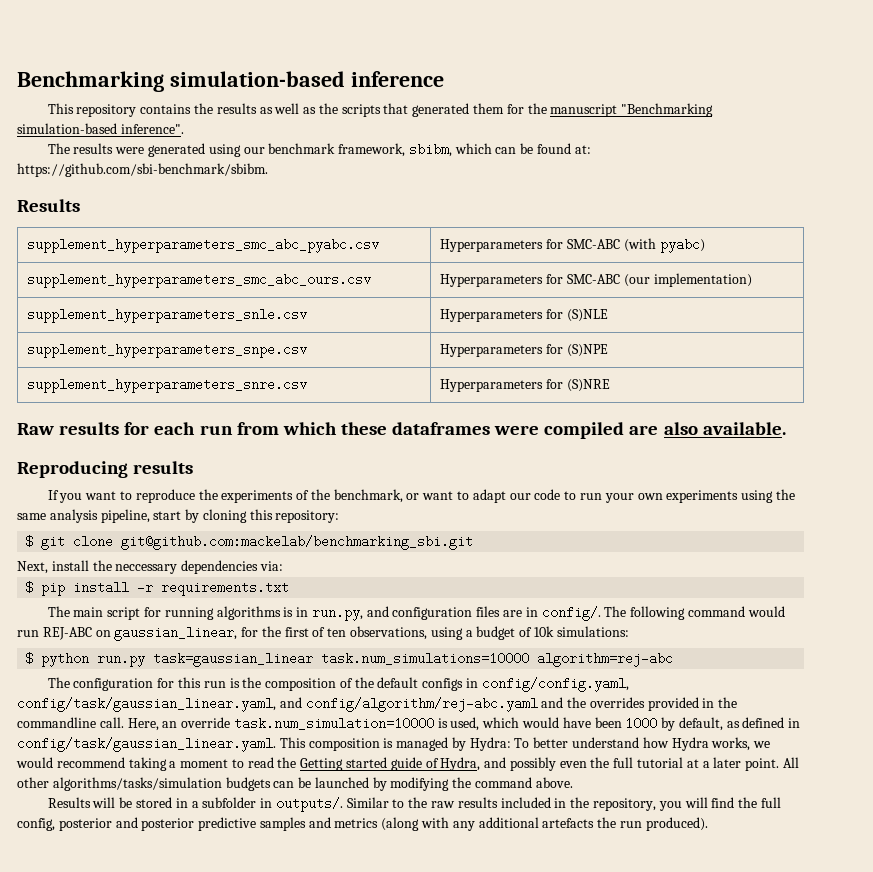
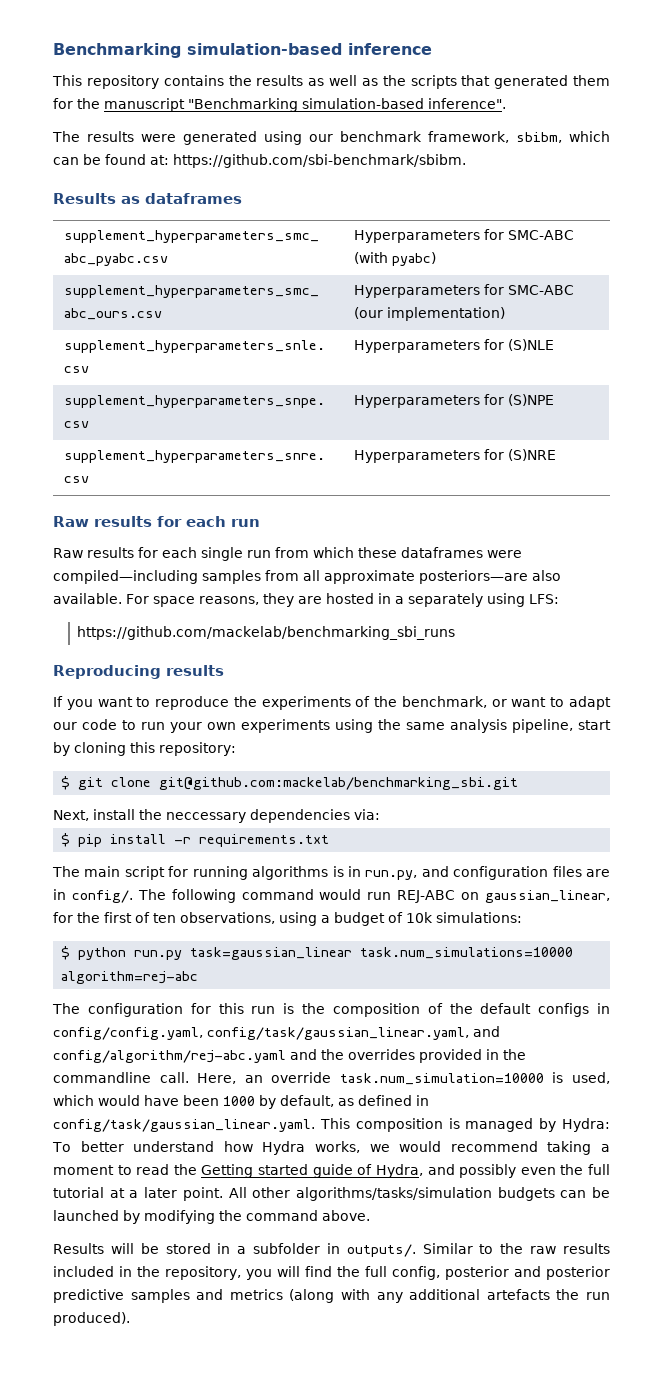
  The results were generated using our benchmark framework, sbibm, which can be found at: https://github.com/sbi-benchmark/sbibm.
- Results
+ Results as dataframes
- Raw results for each run from which these dataframes were compiled are also available.
+ Raw results for each run
+ Raw results for each single run from which these dataframes were compiled—including samples from all approximate posteriors—are also available. For space reasons, they are hosted in a separately using LFS:
+ https://github.com/mackelab/benchmarking_sbi_runs

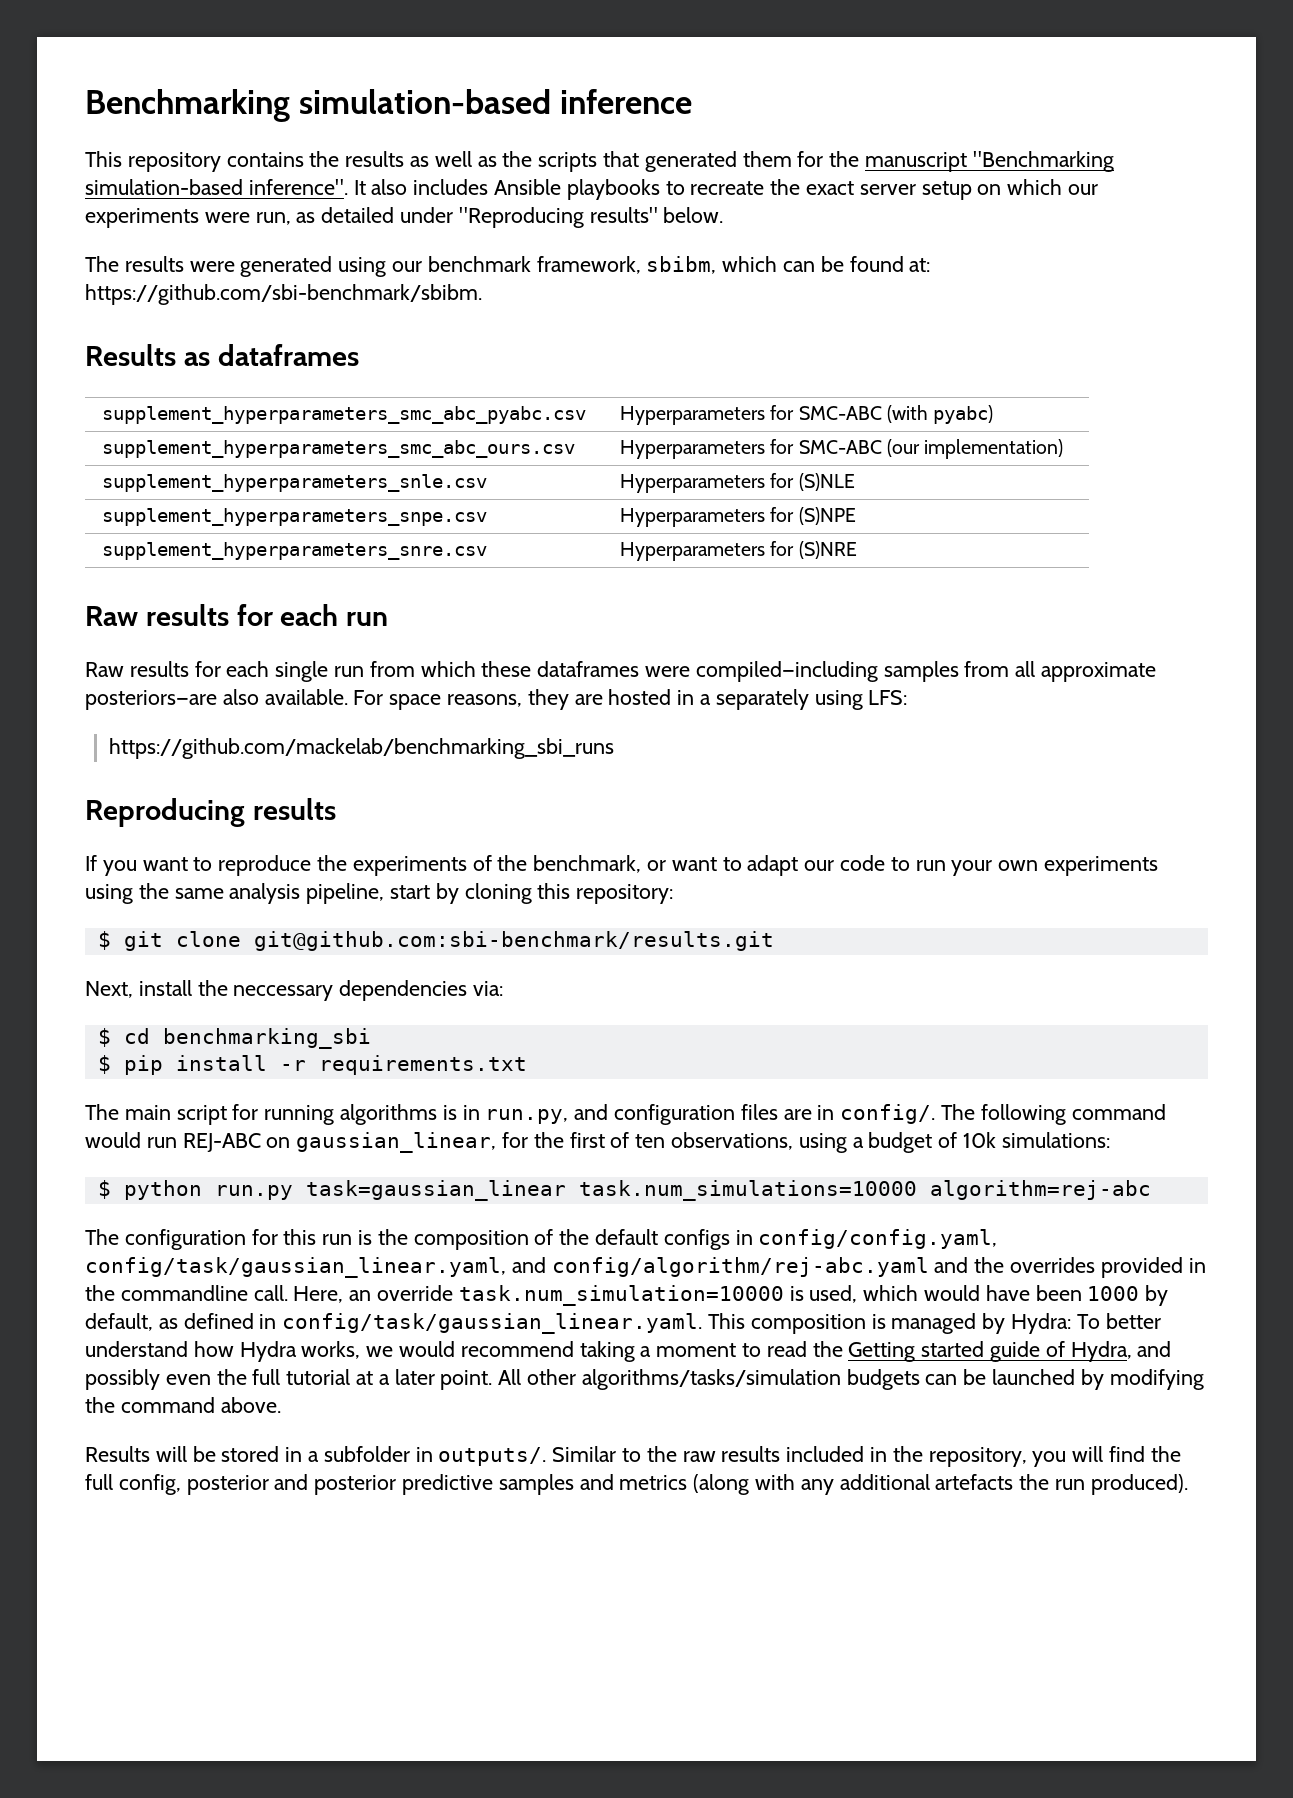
+ It also includes Ansible playbooks to recreate the exact server setup on which our experiments were run, as detailed under "Reproducing results" below.
- $ git clone git@github.com:mackelab/benchmarking_sbi.git
+ $ git clone git@github.com:sbi-benchmark/results.git
+ $ cd benchmarking_sbi

